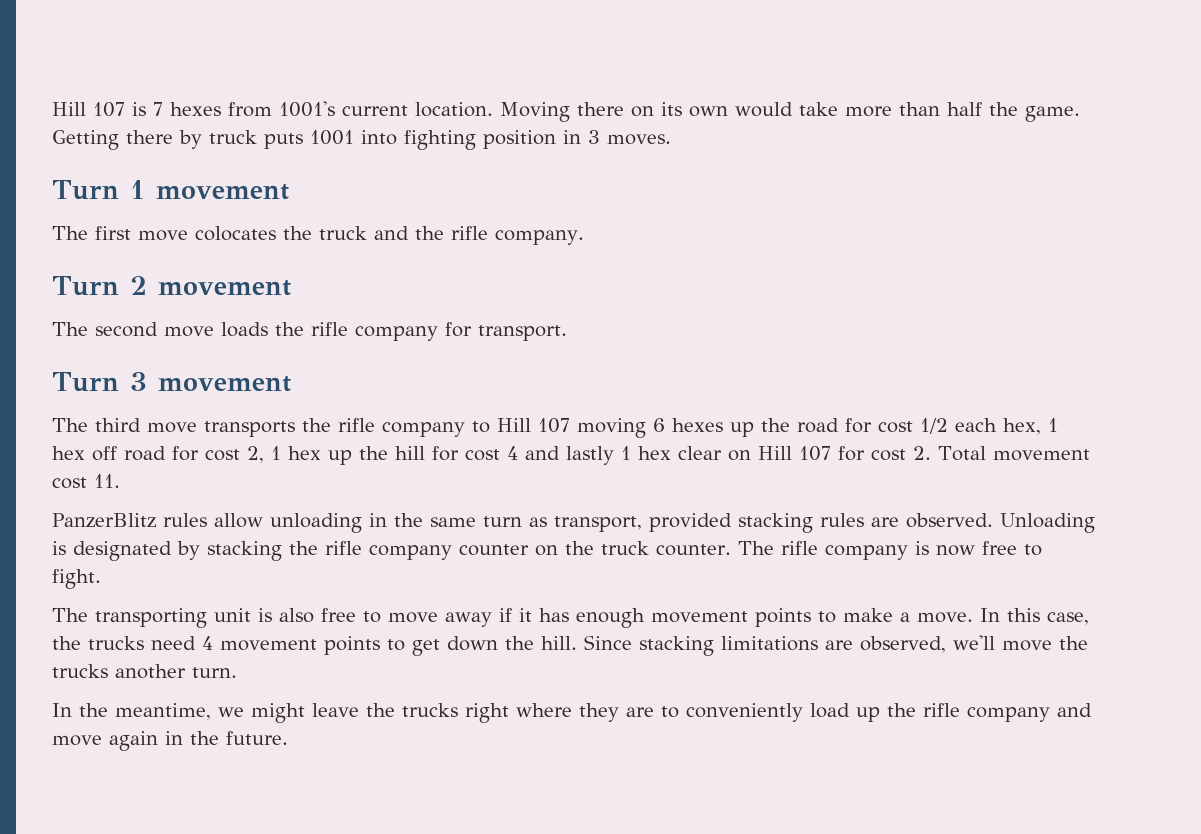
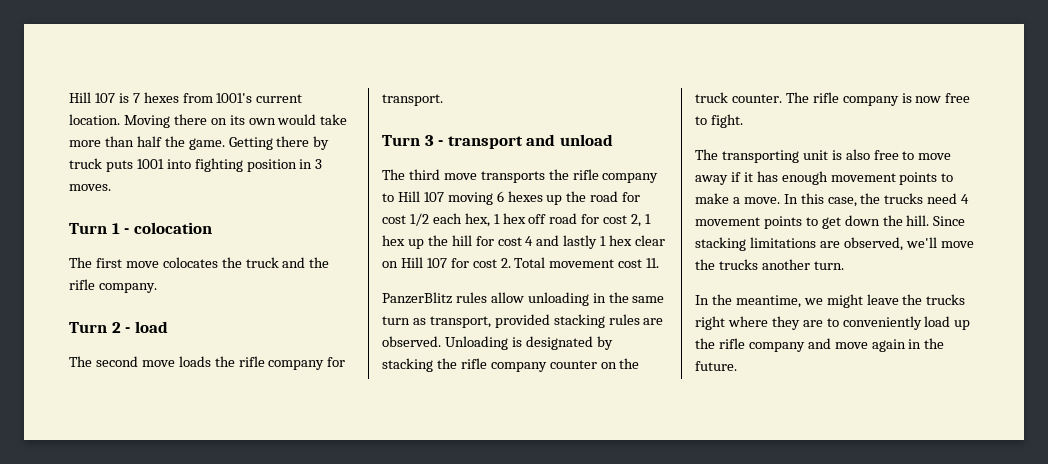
- Turn 1 movement
+ Turn 1 - colocation
- Turn 2 movement
+ Turn 2 - load
- Turn 3 movement
+ Turn 3 - transport and unload

